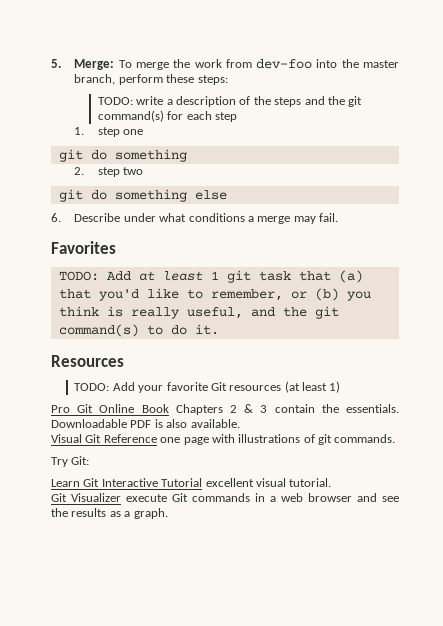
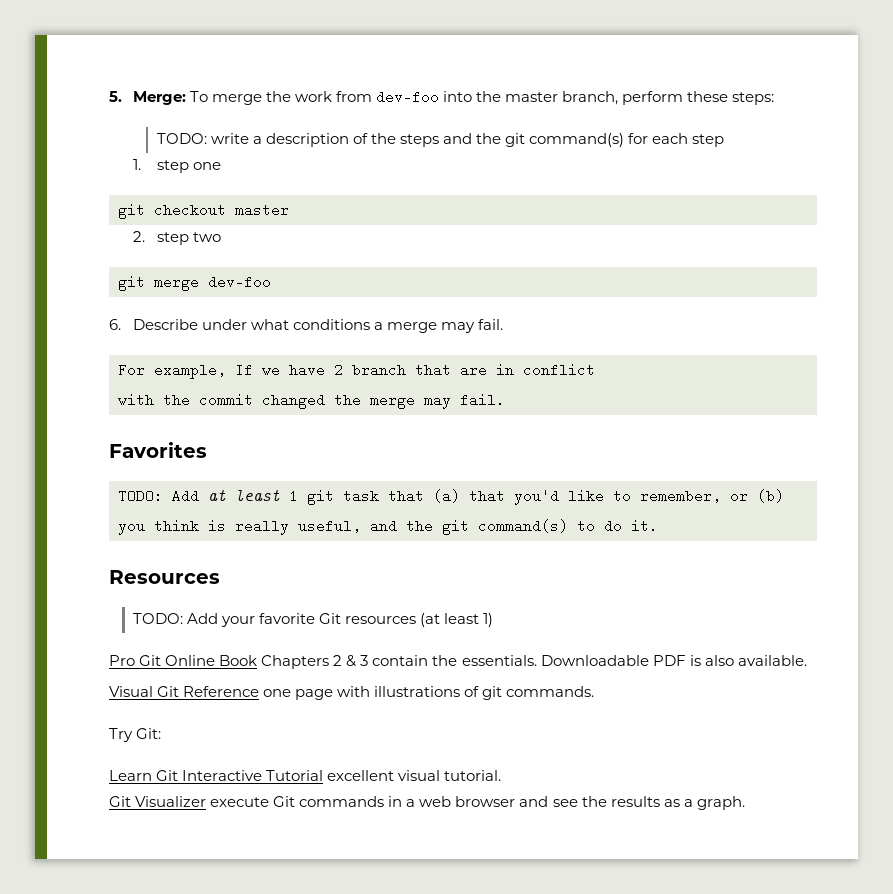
  1. step one
- git do something
+ git checkout master
- git do something else
+ git merge dev-foo
+ For example, If we have 2 branch that are in conflict
+ with the commit changed the merge may fail.

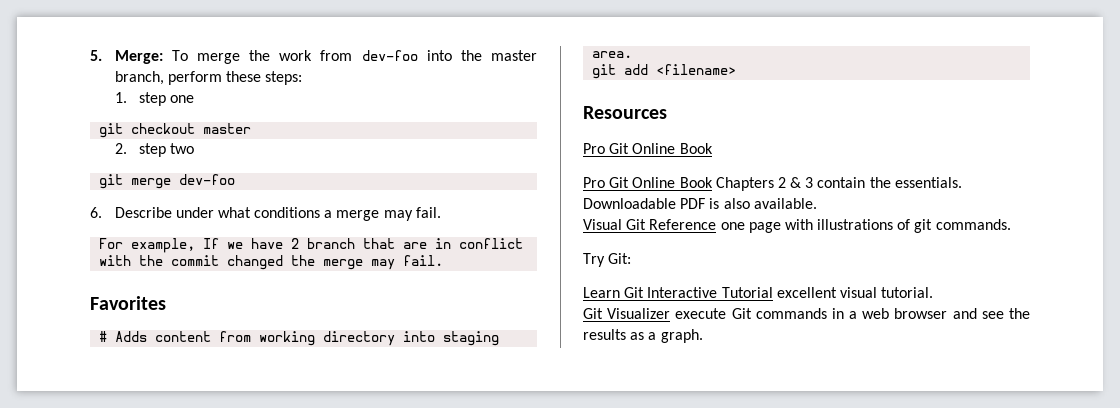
- TODO: write a description of the steps and the git command(s) for each step
- TODO: Add at least 1 git task that (a) that you'd like to remember, or (b) you think is really useful, and the git command(s) to do it.
+ # Adds content from working directory into staging area.
+ git add <filename>
  Resources
- TODO: Add your favorite Git resources (at least 1)
+ Pro Git Online Book

